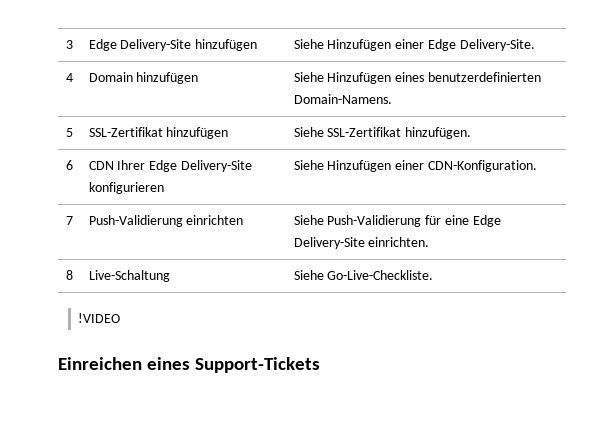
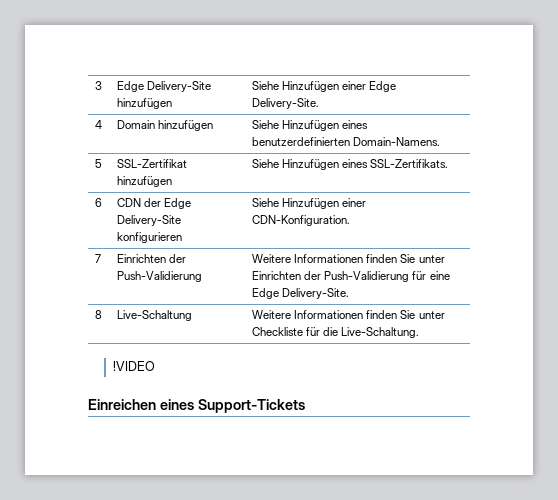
- 5 | SSL-Zertifikat hinzufügen | Siehe SSL-Zertifikat hinzufügen.
+ 5 | SSL-Zertifikat hinzufügen | Siehe Hinzufügen eines SSL-Zertifikats.
- 6 | CDN Ihrer Edge Delivery-Site konfigurieren | Siehe Hinzufügen einer CDN-Konfiguration.
+ 6 | CDN der Edge Delivery-Site konfigurieren | Siehe Hinzufügen einer CDN-Konfiguration.
- 7 | Push-Validierung einrichten | Siehe Push-Validierung für eine Edge Delivery-Site einrichten.
+ 7 | Einrichten der Push-Validierung | Weitere Informationen finden Sie unter Einrichten der Push-Validierung für eine Edge Delivery-Site.
- 8 | Live-Schaltung | Siehe Go-Live-Checkliste.
+ 8 | Live-Schaltung | Weitere Informationen finden Sie unter Checkliste für die Live-Schaltung.

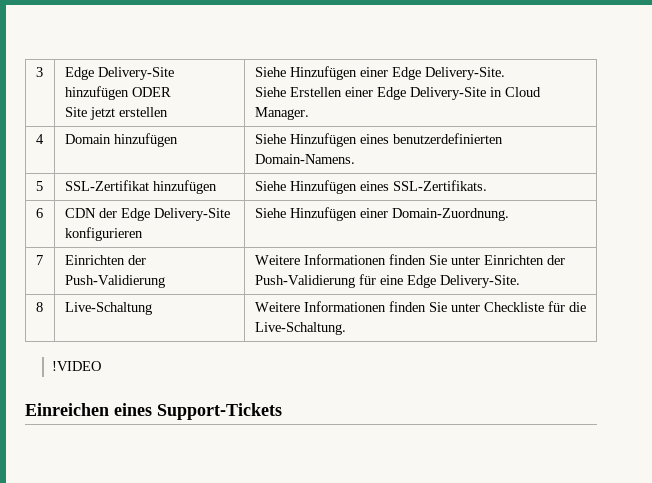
- 3 | Edge Delivery-Site hinzufügen | Siehe Hinzufügen einer Edge Delivery-Site.
+ 3 | Edge Delivery-Site hinzufügen ODER
+ Site jetzt erstellen | Siehe Hinzufügen einer Edge Delivery-Site.
+ Siehe Erstellen einer Edge Delivery-Site in Cloud Manager.
- 6 | CDN der Edge Delivery-Site konfigurieren | Siehe Hinzufügen einer CDN-Konfiguration.
+ 6 | CDN der Edge Delivery-Site konfigurieren | Siehe Hinzufügen einer Domain-Zuordnung.

